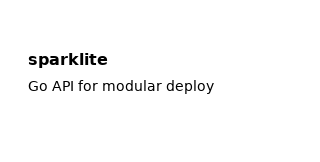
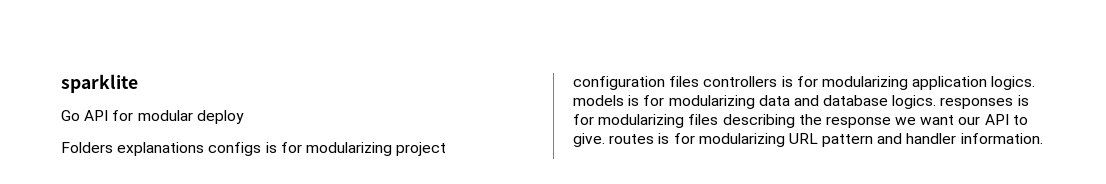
+ Folders explanations configs is for modularizing project configuration files controllers is for modularizing application logics. models is for modularizing data and database logics. responses is for modularizing files describing the response we want our API to give. routes is for modularizing URL pattern and handler information.

